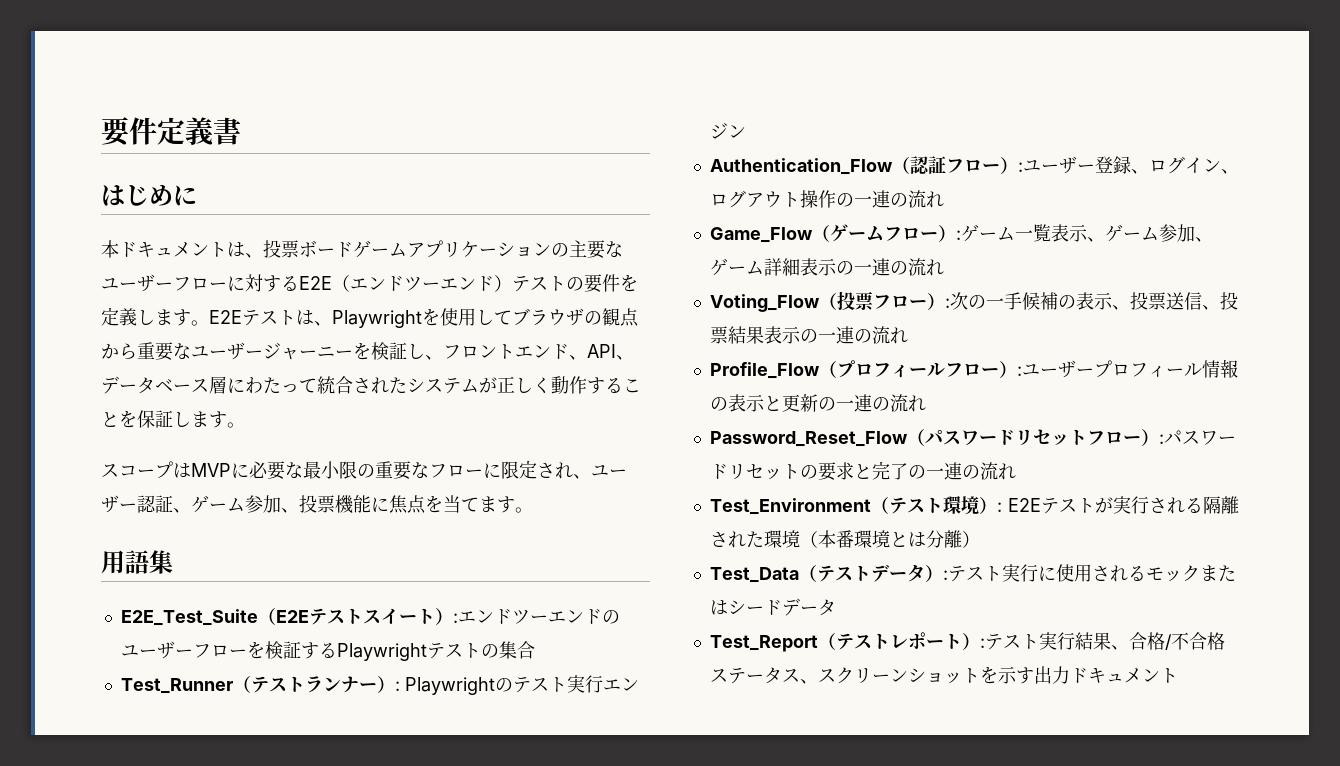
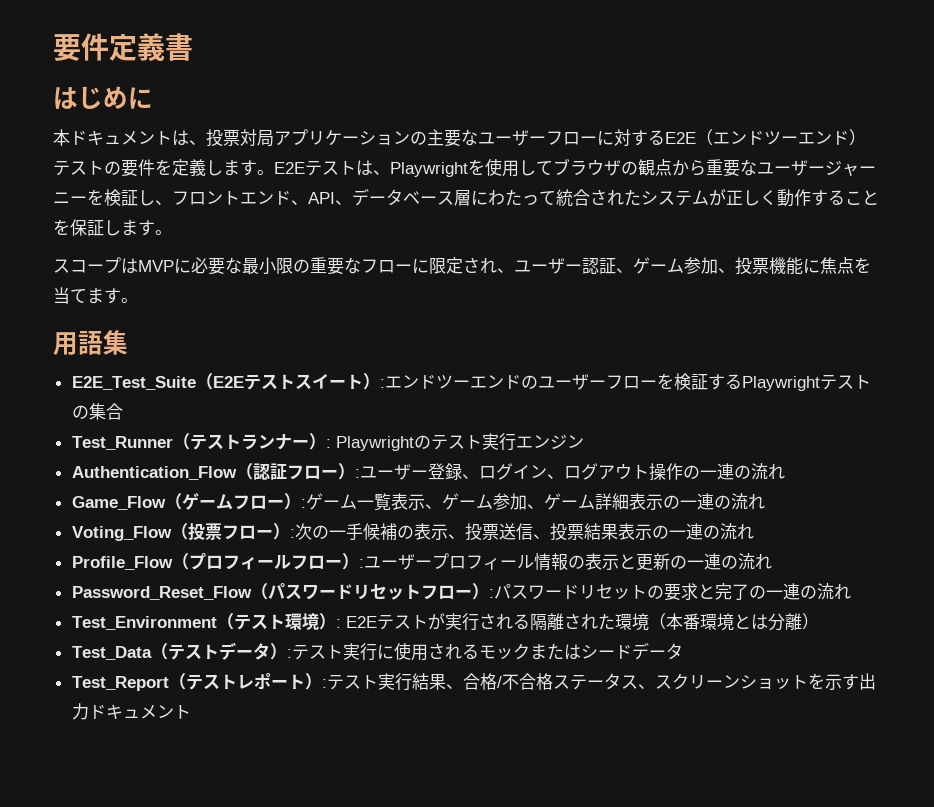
- 本ドキュメントは、投票ボードゲームアプリケーションの主要なユーザーフローに対するE2E（エンドツーエンド）テストの要件を定義します。
+ 本ドキュメントは、投票対局アプリケーションの主要なユーザーフローに対するE2E（エンドツーエンド）テストの要件を定義します。

